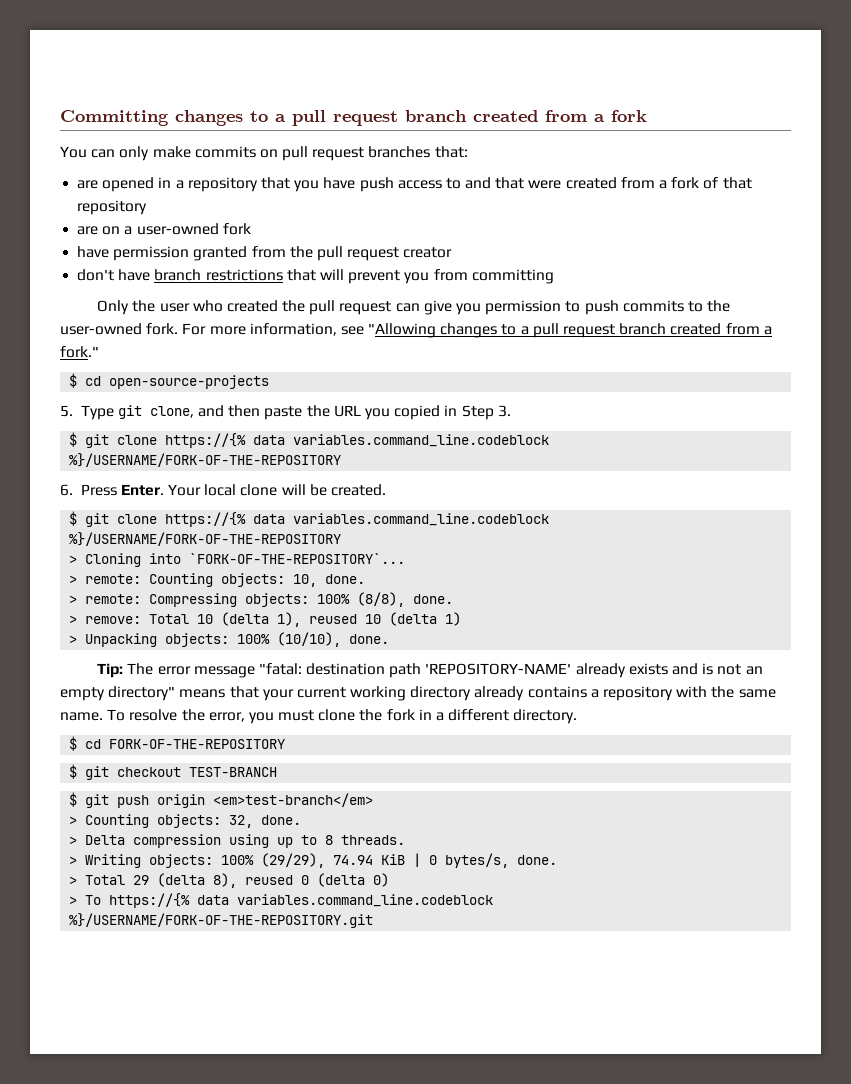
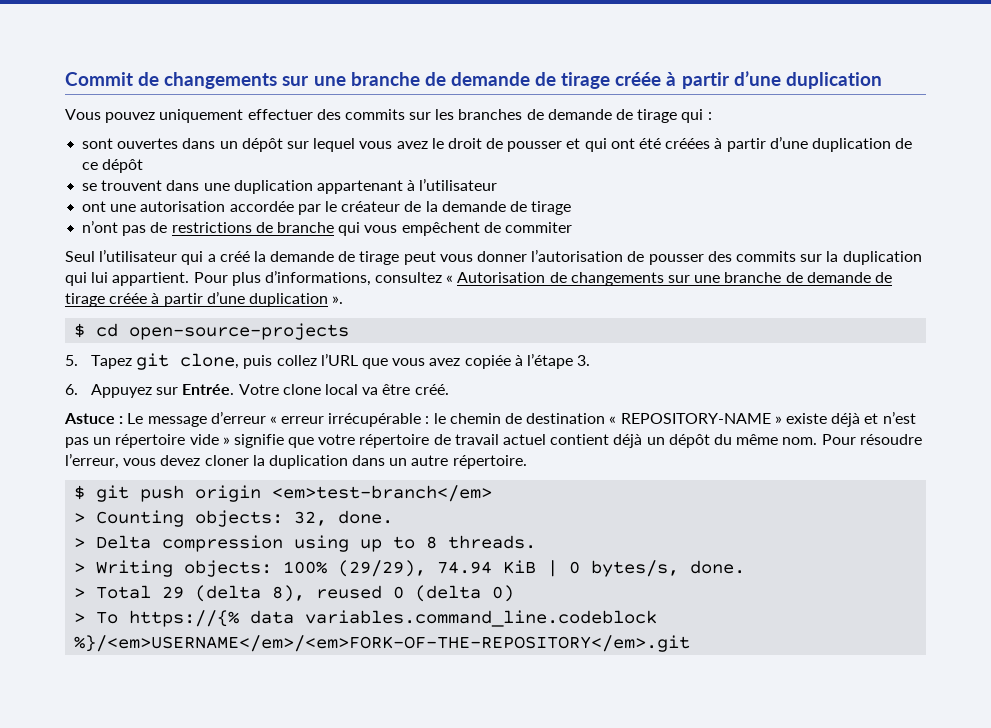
- Committing changes to a pull request branch created from a fork
- You can only make commits on pull request branches that:
- are opened in a repository that you have push access to and that were created from a fork of that repository
- are on a user-owned fork
- have permission granted from the pull request creator
- don't have branch restrictions that will prevent you from committing
- Only the user who created the pull request can give you permission to push commits to the user-owned fork. For more information, see "Allowing changes to a pull request branch created from a fork."
+ Commit de changements sur une branche de demande de tirage créée à partir d’une duplication
+ Vous pouvez uniquement effectuer des commits sur les branches de demande de tirage qui :
+ sont ouvertes dans un dépôt sur lequel vous avez le droit de pousser et qui ont été créées à partir d’une duplication de ce dépôt
+ se trouvent dans une duplication appartenant à l’utilisateur
+ ont une autorisation accordée par le créateur de la demande de tirage
+ n’ont pas de restrictions de branche qui vous empêchent de commiter
+ Seul l’utilisateur qui a créé la demande de tirage peut vous donner l’autorisation de pousser des commits sur la duplication qui lui appartient. Pour plus d’informations, consultez « Autorisation de changements sur une branche de demande de tirage créée à partir d’une duplication ».
- 5. Type git clone, and then paste the URL you copied in Step 3.
- $ git clone https://{% data variables.command_line.codeblock %}/USERNAME/FORK-OF-THE-REPOSITORY
- 6. Press Enter. Your local clone will be created.
- $ git clone https://{% data variables.command_line.codeblock %}/USERNAME/FORK-OF-THE-REPOSITORY
- > Cloning into `FORK-OF-THE-REPOSITORY`...
- > remote: Counting objects: 10, done.
- > remote: Compressing objects: 100% (8/8), done.
- > remove: Total 10 (delta 1), reused 10 (delta 1)
- > Unpacking objects: 100% (10/10), done.
- Tip: The error message "fatal: destination path 'REPOSITORY-NAME' already exists and is not an empty directory" means that your current working directory already contains a repository with the same name. To resolve the error, you must clone the fork in a different directory.
- $ cd FORK-OF-THE-REPOSITORY
- $ git checkout TEST-BRANCH
+ 5. Tapez git clone, puis collez l’URL que vous avez copiée à l’étape 3.
+ 6. Appuyez sur Entrée. Votre clone local va être créé.
+ Astuce : Le message d’erreur « erreur irrécupérable : le chemin de destination « REPOSITORY-NAME » existe déjà et n’est pas un répertoire vide » signifie que votre répertoire de travail actuel contient déjà un dépôt du même nom. Pour résoudre l’erreur, vous devez cloner la duplication dans un autre répertoire.
- > To https://{% data variables.command_line.codeblock %}/USERNAME/FORK-OF-THE-REPOSITORY.git
+ > To https://{% data variables.command_line.codeblock %}/<em>USERNAME</em>/<em>FORK-OF-THE-REPOSITORY</em>.git

